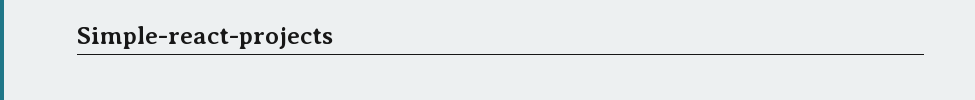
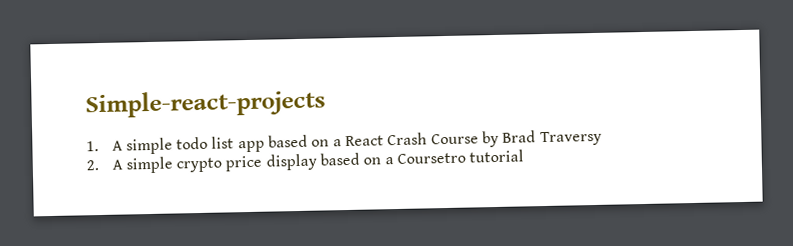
+ 1. A simple todo list app based on a React Crash Course by Brad Traversy
+ 2. A simple crypto price display based on a Coursetro tutorial

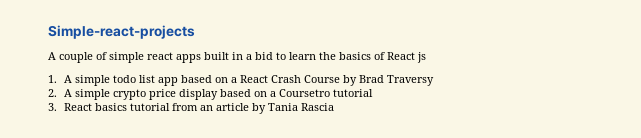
+ A couple of simple react apps built in a bid to learn the basics of React js
+ 3. React basics tutorial from an article by Tania Rascia

